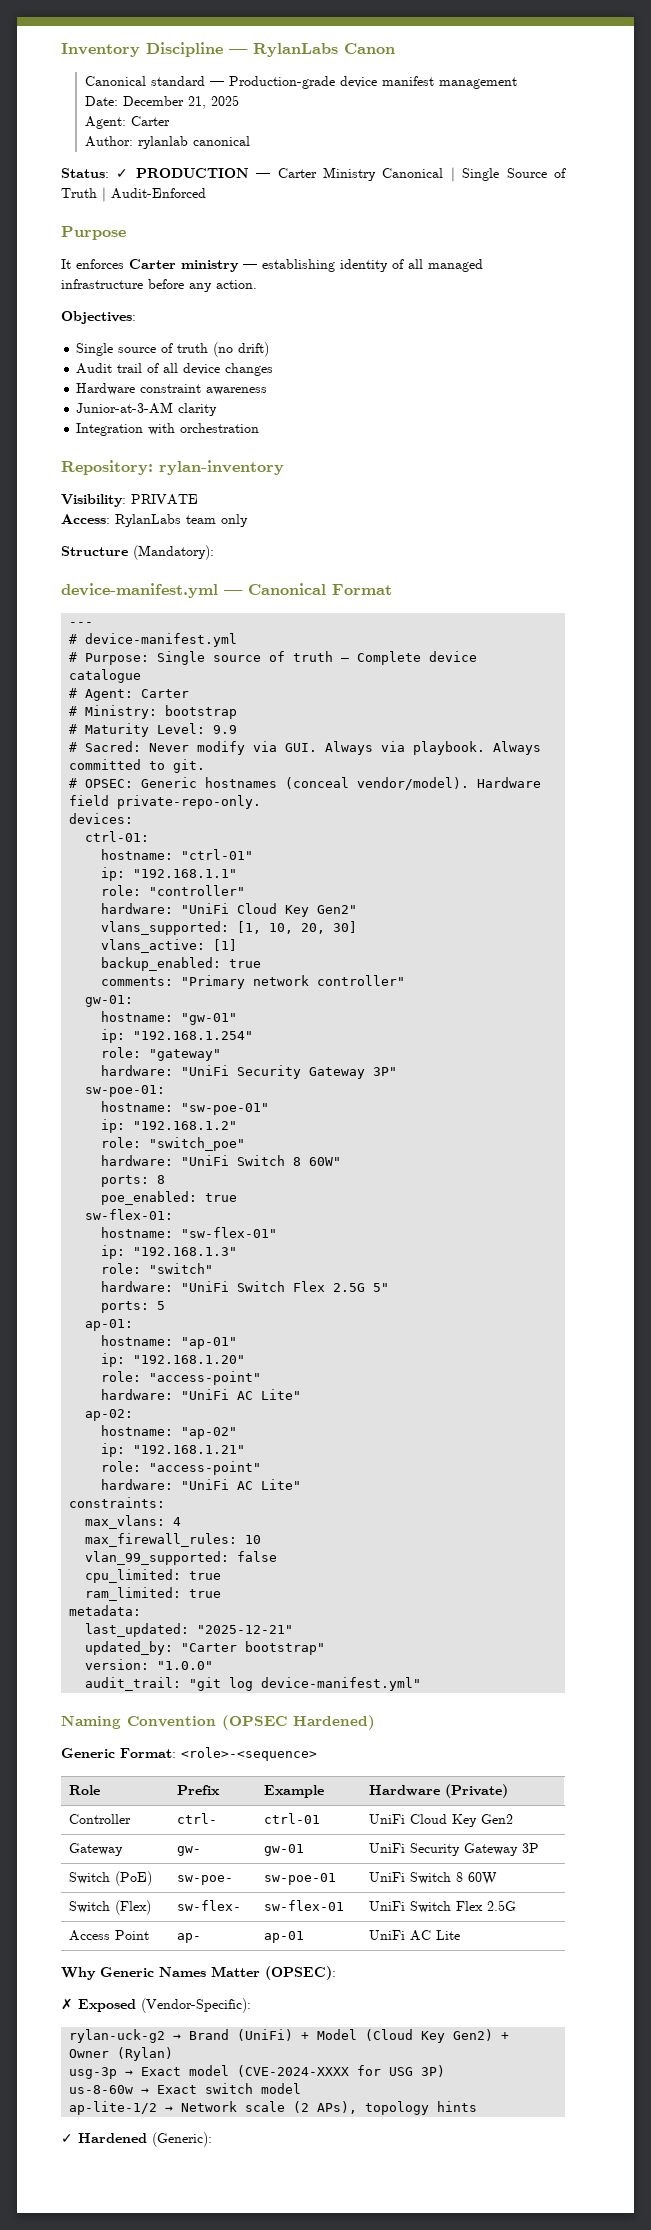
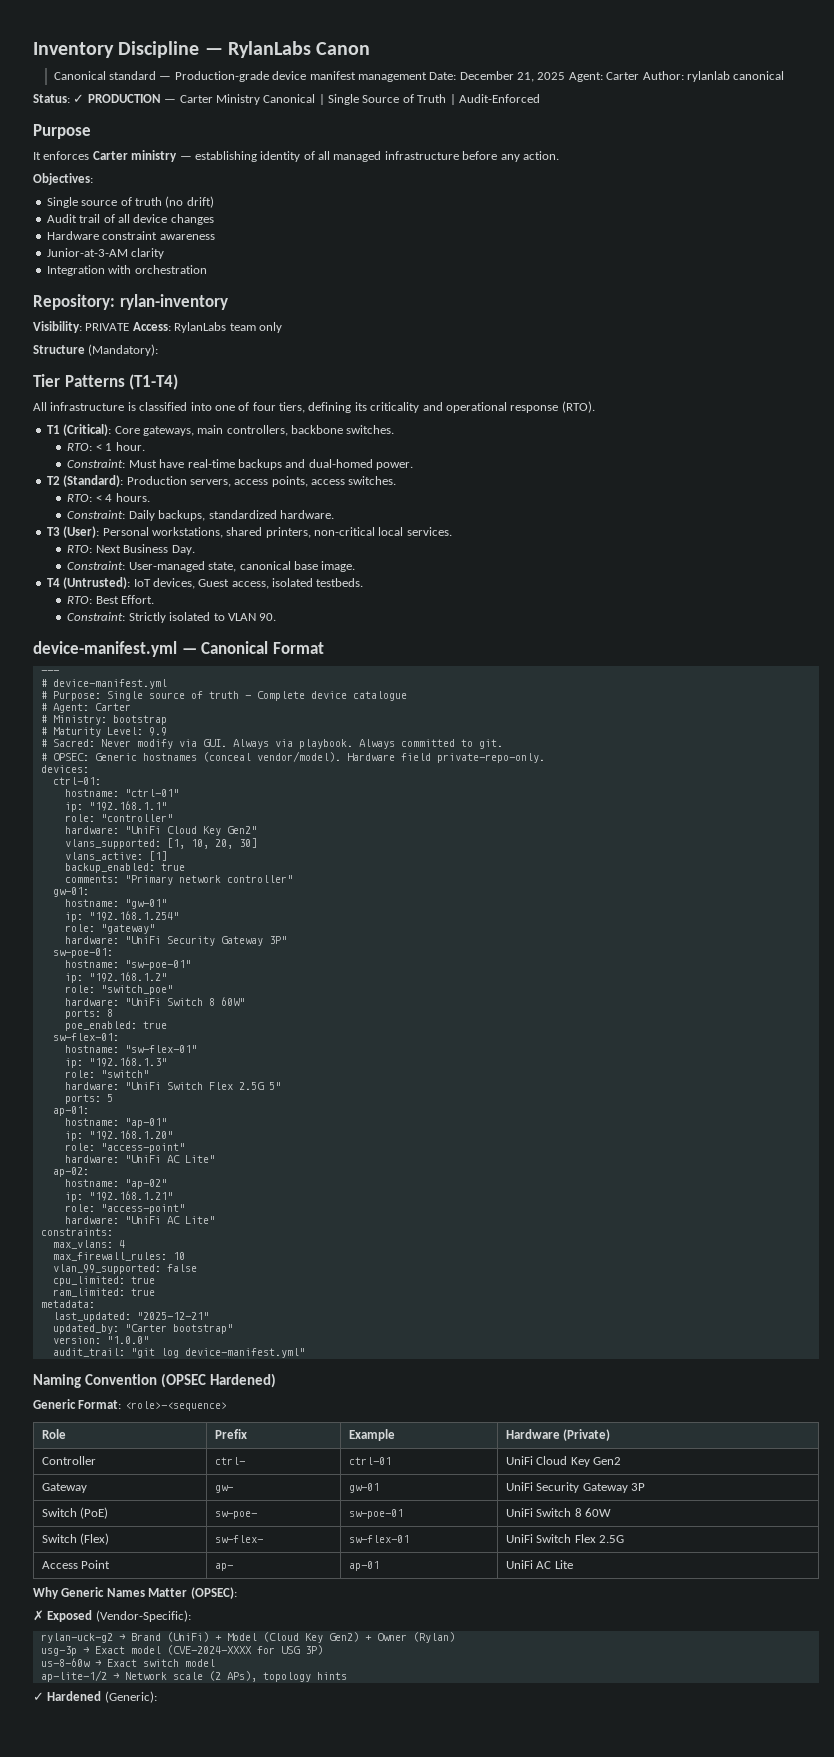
- Canonical standard — Production-grade device manifest management
- Date: December 21, 2025
- Agent: Carter
- Author: rylanlab canonical
+ Canonical standard — Production-grade device manifest management Date: December 21, 2025 Agent: Carter Author: rylanlab canonical
- Visibility: PRIVATE
- Access: RylanLabs team only
+ Visibility: PRIVATE Access: RylanLabs team only
+ Tier Patterns (T1-T4)
+ All infrastructure is classified into one of four tiers, defining its criticality and operational response (RTO).
+ T1 (Critical): Core gateways, main controllers, backbone switches.
+ RTO: < 1 hour.
+ Constraint: Must have real-time backups and dual-homed power.
+ T2 (Standard): Production servers, access points, access switches.
+ RTO: < 4 hours.
+ Constraint: Daily backups, standardized hardware.
+ T3 (User): Personal workstations, shared printers, non-critical local services.
+ RTO: Next Business Day.
+ Constraint: User-managed state, canonical base image.
+ T4 (Untrusted): IoT devices, Guest access, isolated testbeds.
+ RTO: Best Effort.
+ Constraint: Strictly isolated to VLAN 90.

